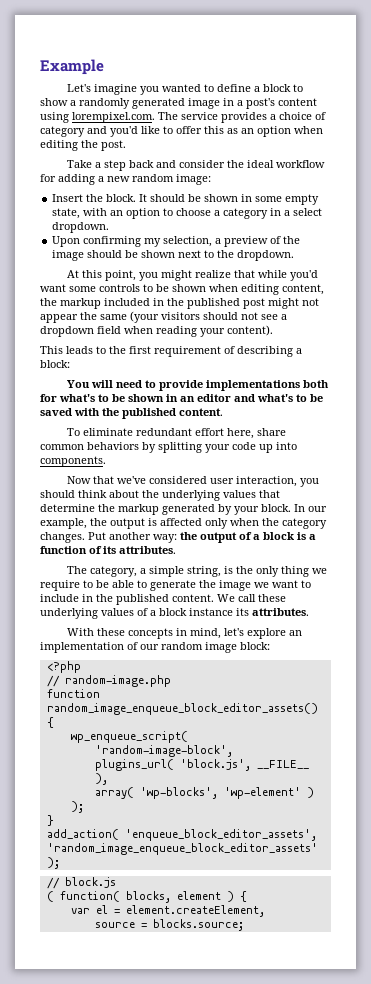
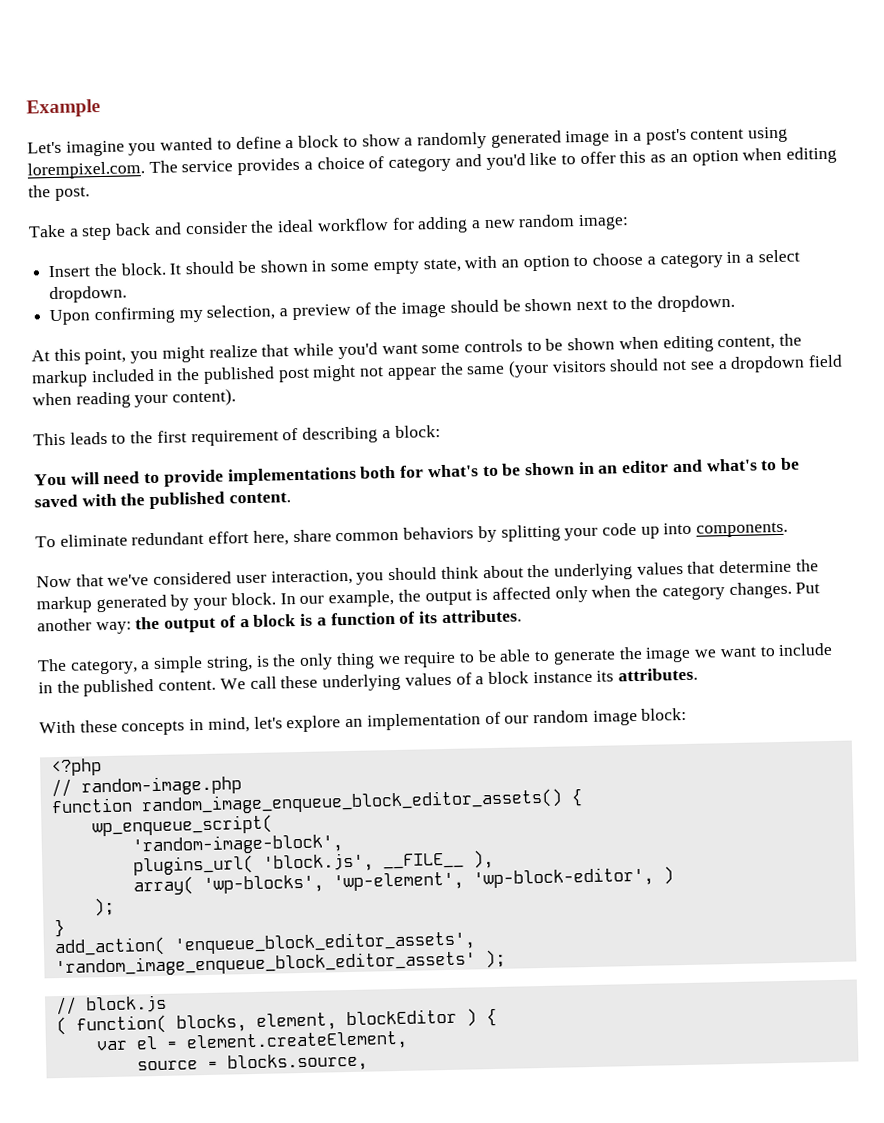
- array( 'wp-blocks', 'wp-element' )
+ array( 'wp-blocks', 'wp-element', 'wp-block-editor', )
- ( function( blocks, element ) {
+ ( function( blocks, element, blockEditor ) {
- source = blocks.source;
+ source = blocks.source,

